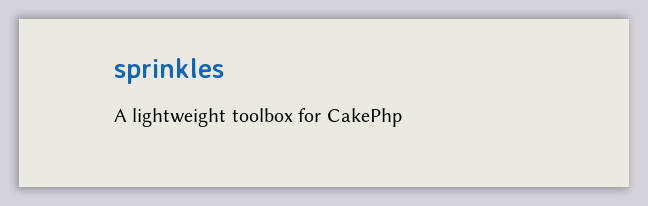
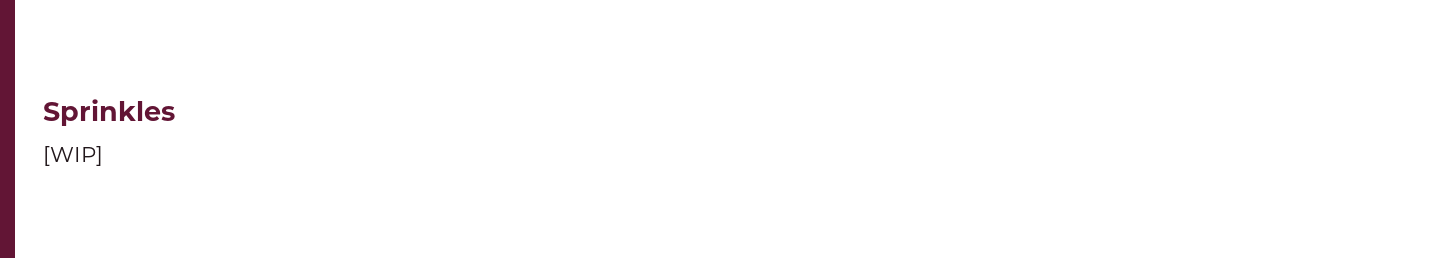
- sprinkles
- A lightweight toolbox for CakePhp
+ Sprinkles
+ [WIP]

